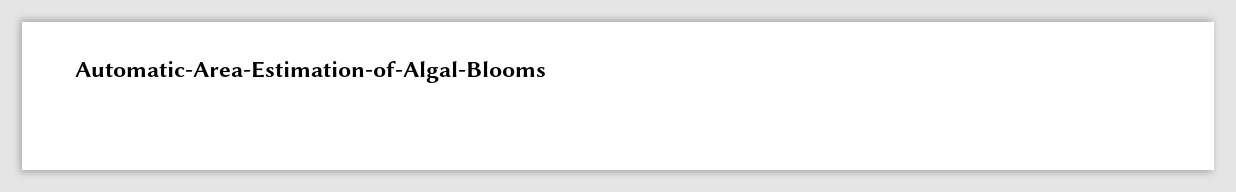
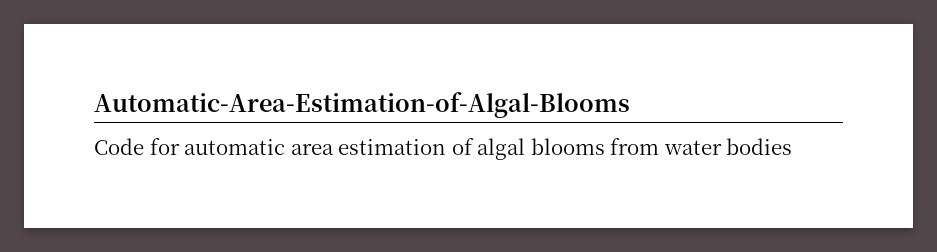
+ Code for automatic area estimation of algal blooms from water bodies

